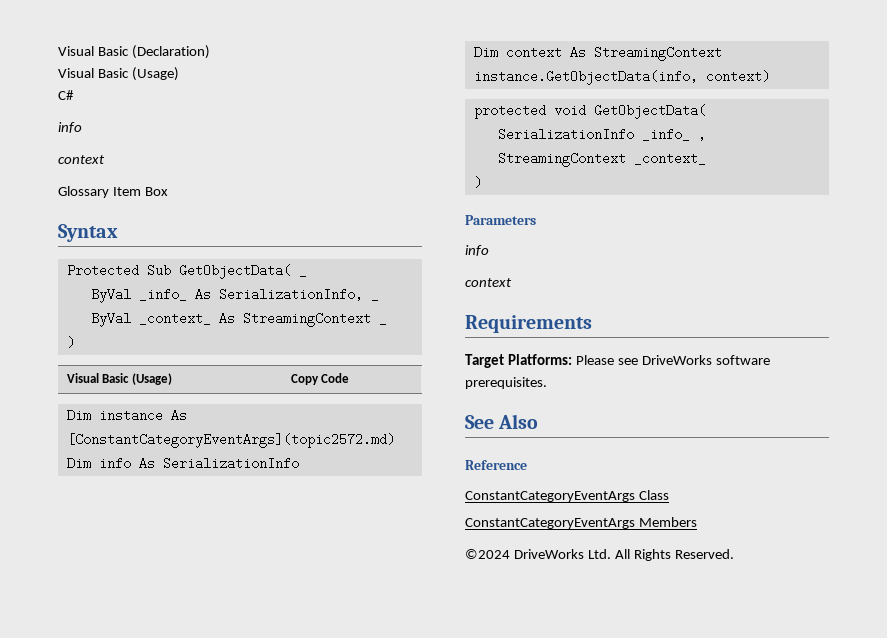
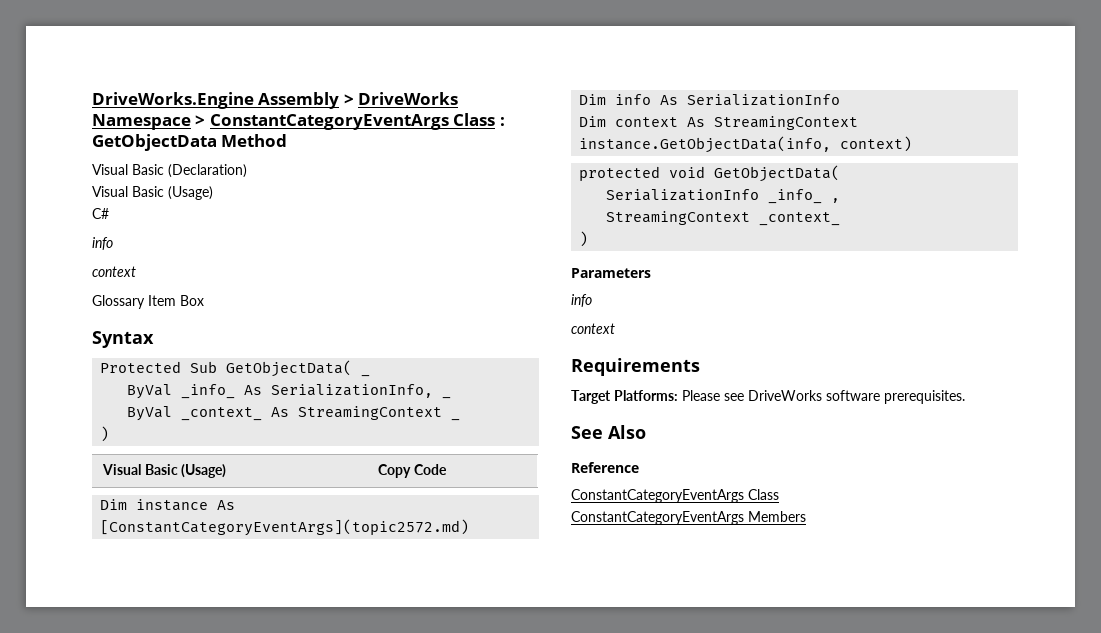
+ DriveWorks.Engine Assembly > DriveWorks Namespace > ConstantCategoryEventArgs Class : GetObjectData Method
- ©2024 DriveWorks Ltd. All Rights Reserved.

